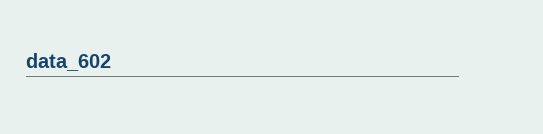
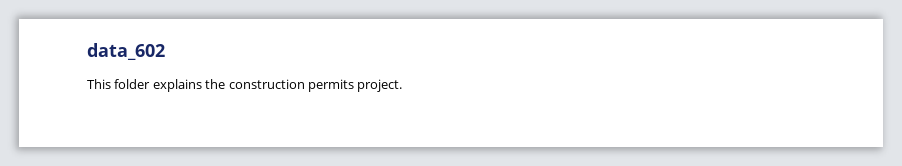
+ This folder explains the construction permits project.

